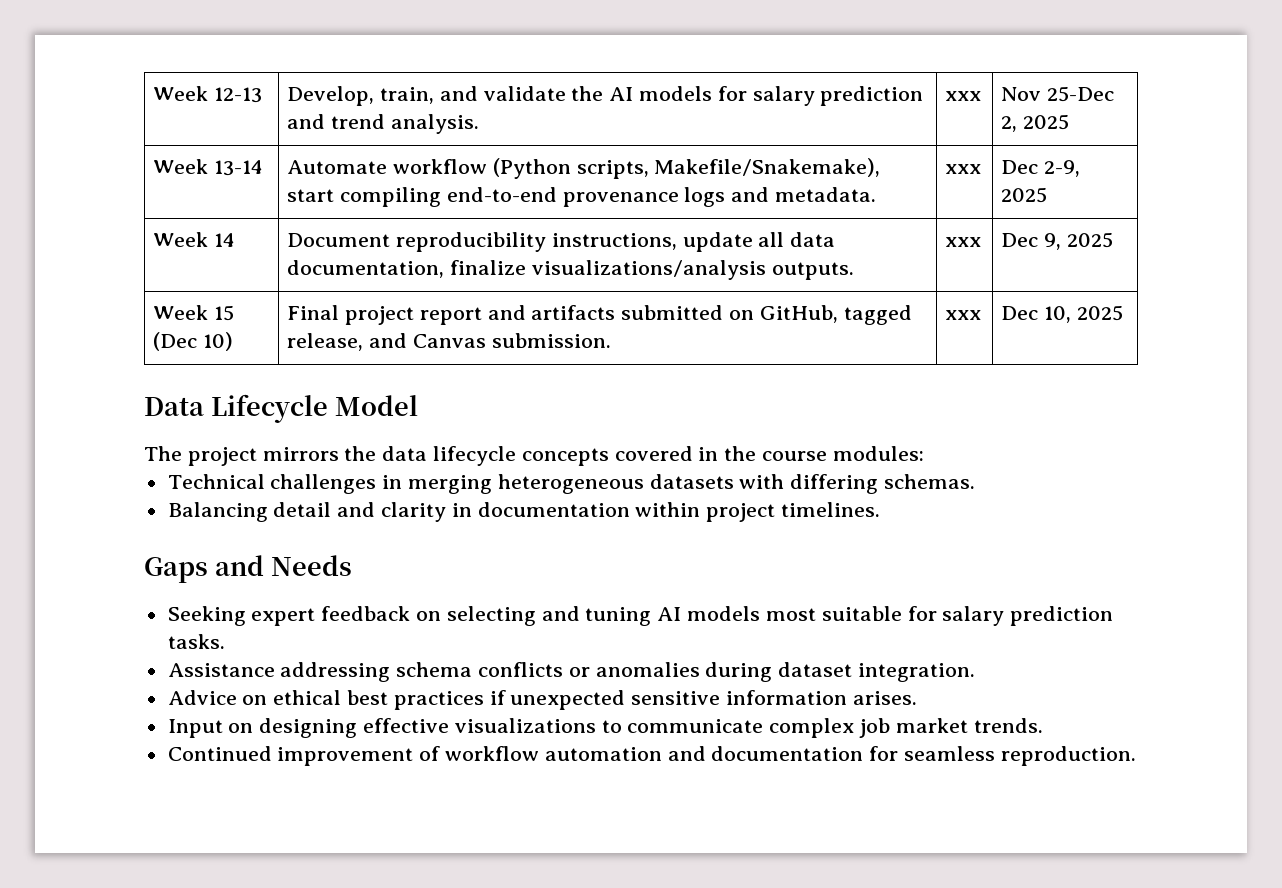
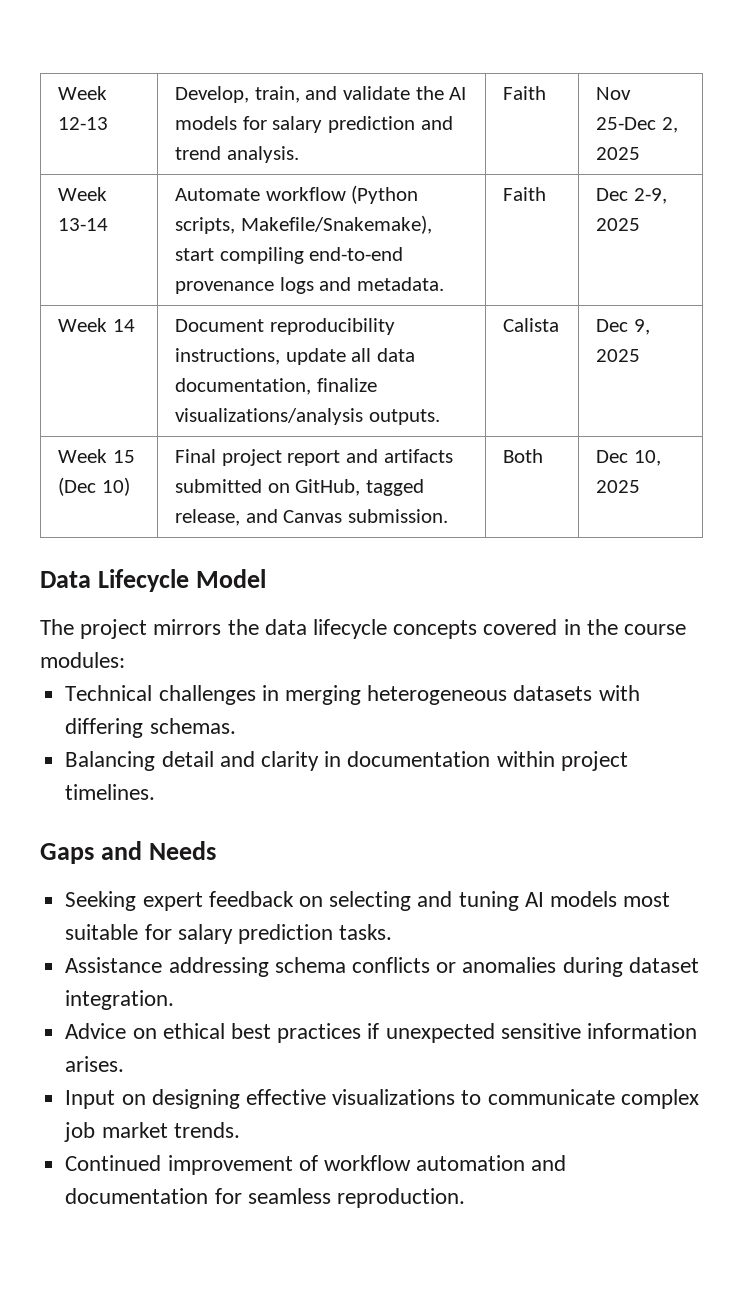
- Week 12-13 | Develop, train, and validate the AI models for salary prediction and trend analysis. | xxx | Nov 25-Dec 2, 2025
+ Week 12-13 | Develop, train, and validate the AI models for salary prediction and trend analysis. | Faith | Nov 25-Dec 2, 2025
- Week 13-14 | Automate workflow (Python scripts, Makefile/Snakemake), start compiling end-to-end provenance logs and metadata. | xxx | Dec 2-9, 2025
+ Week 13-14 | Automate workflow (Python scripts, Makefile/Snakemake), start compiling end-to-end provenance logs and metadata. | Faith | Dec 2-9, 2025
- Week 14 | Document reproducibility instructions, update all data documentation, finalize visualizations/analysis outputs. | xxx | Dec 9, 2025
+ Week 14 | Document reproducibility instructions, update all data documentation, finalize visualizations/analysis outputs. | Calista | Dec 9, 2025
- Week 15 (Dec 10) | Final project report and artifacts submitted on GitHub, tagged release, and Canvas submission. | xxx | Dec 10, 2025
+ Week 15 (Dec 10) | Final project report and artifacts submitted on GitHub, tagged release, and Canvas submission. | Both | Dec 10, 2025

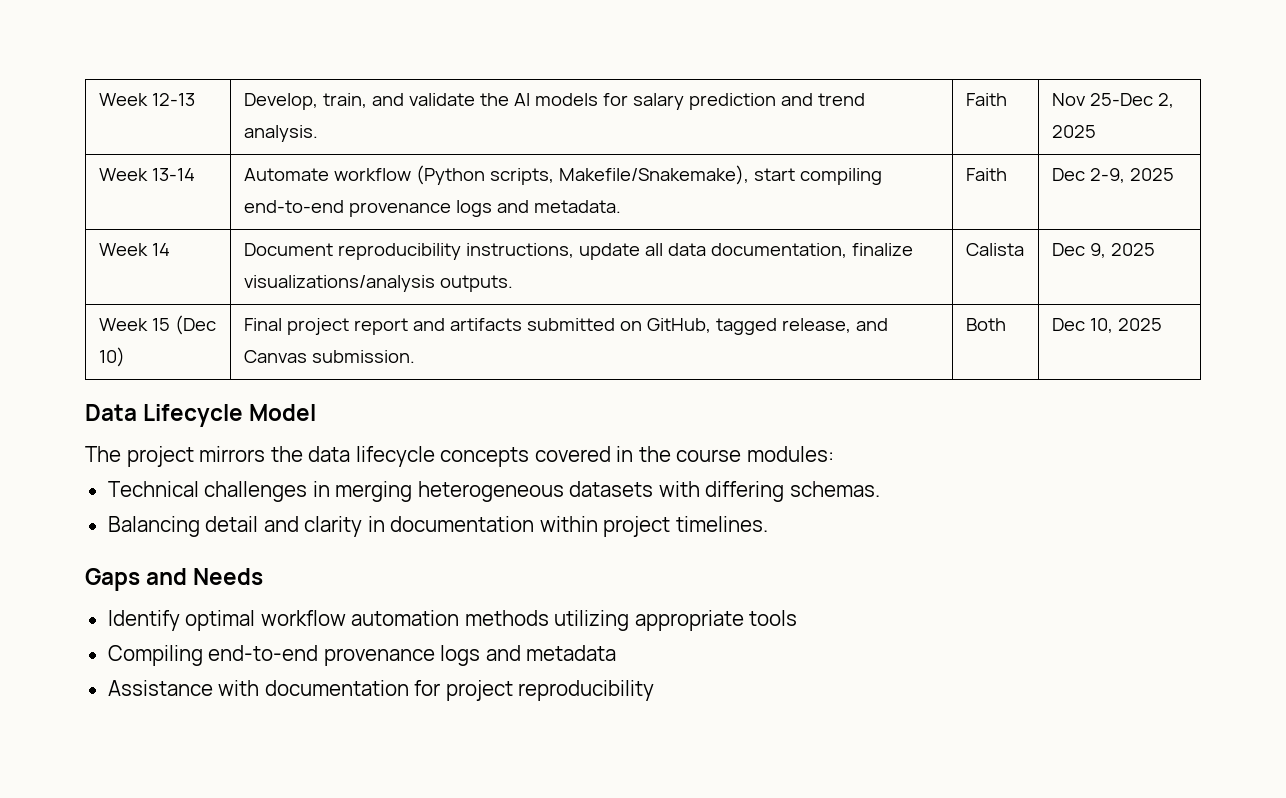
- Seeking expert feedback on selecting and tuning AI models most suitable for salary prediction tasks.
- Assistance addressing schema conflicts or anomalies during dataset integration.
- Advice on ethical best practices if unexpected sensitive information arises.
- Input on designing effective visualizations to communicate complex job market trends.
- Continued improvement of workflow automation and documentation for seamless reproduction.
+ Identify optimal workflow automation methods utilizing appropriate tools
+ Compiling end-to-end provenance logs and metadata
+ Assistance with documentation for project reproducibility

